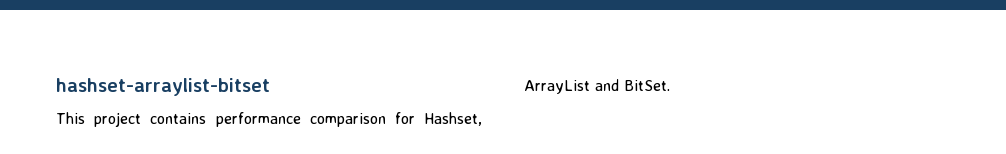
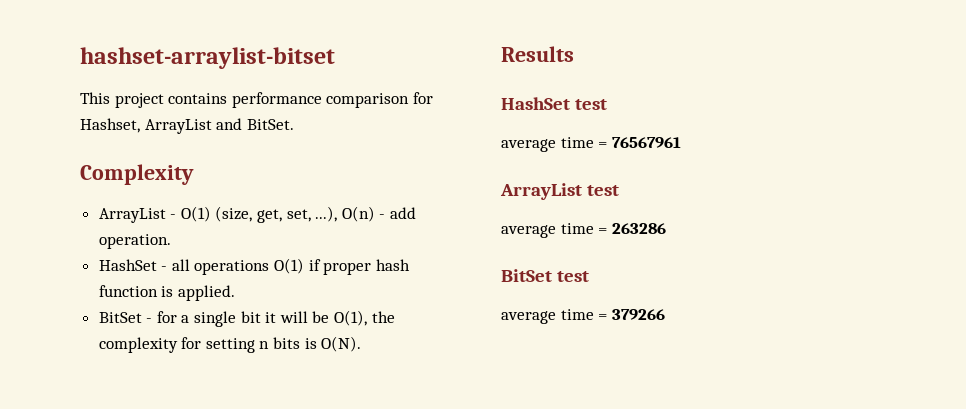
+ Complexity
+ ArrayList - O(1) (size, get, set, ...), O(n) - add operation.
+ HashSet - all operations O(1) if proper hash function is applied.
+ BitSet - for a single bit it will be O(1), the complexity for setting n bits is O(N).
+ Results
+ HashSet test
+ average time = 76567961
+ ArrayList test
+ average time = 263286
+ BitSet test
+ average time = 379266

